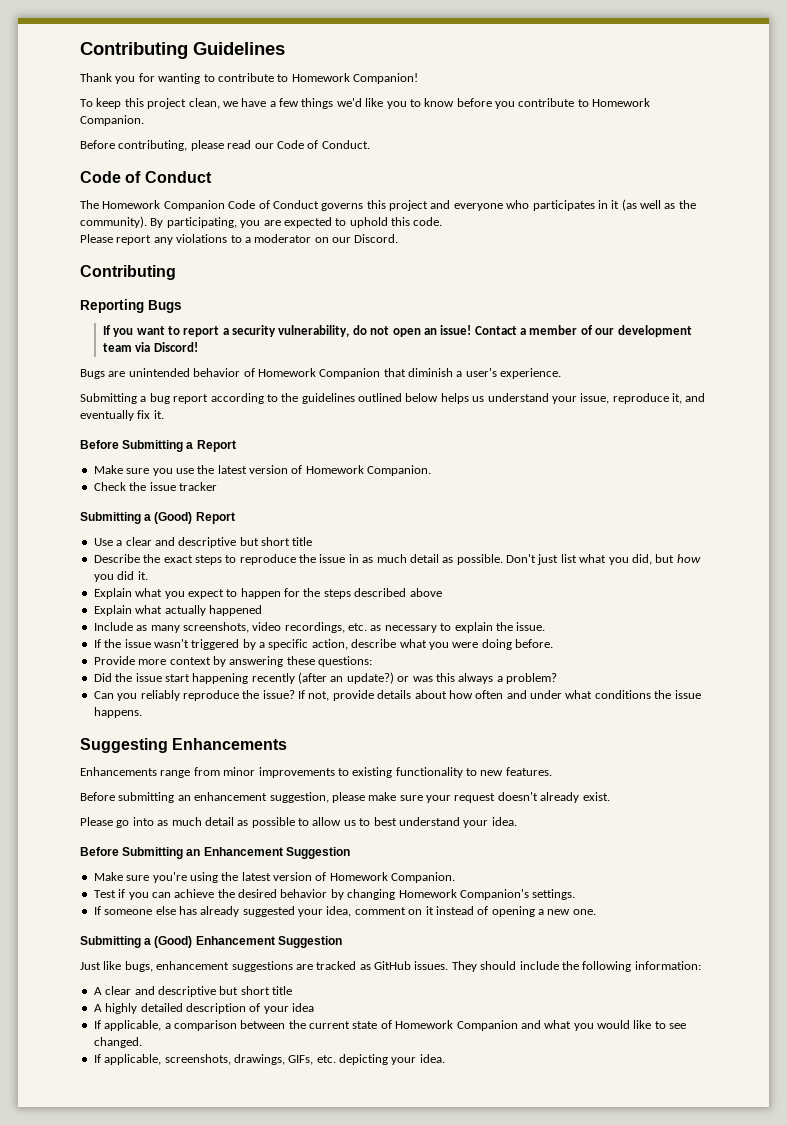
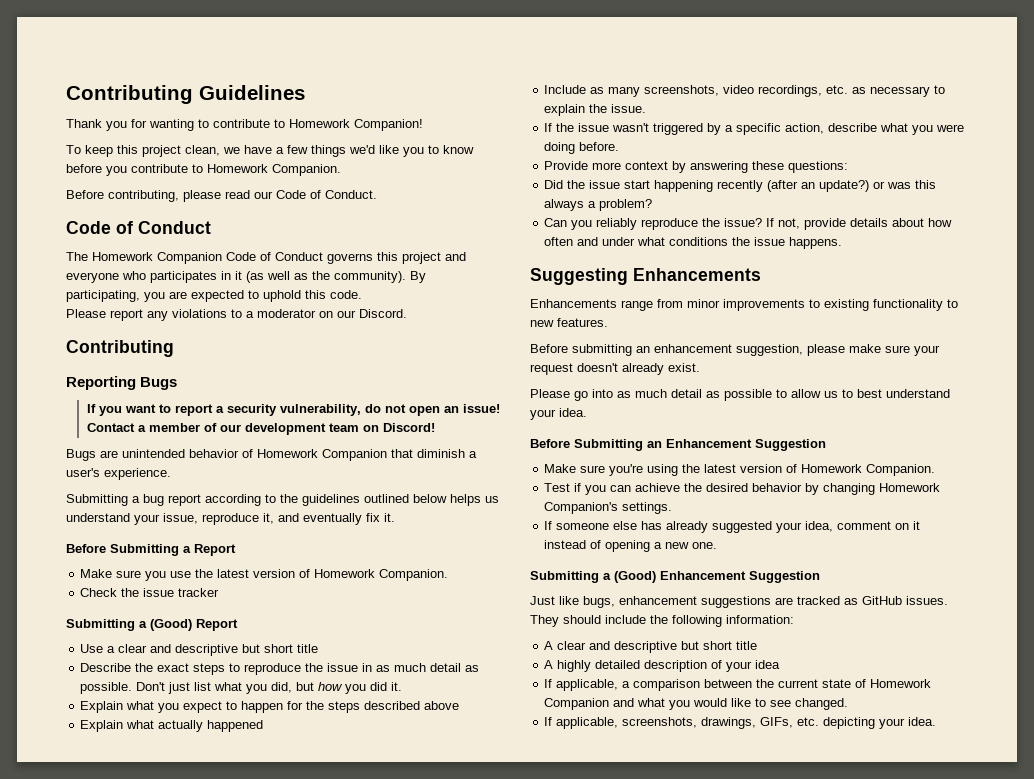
- Contact a member of our development team via Discord!
+ Contact a member of our development team on Discord!

